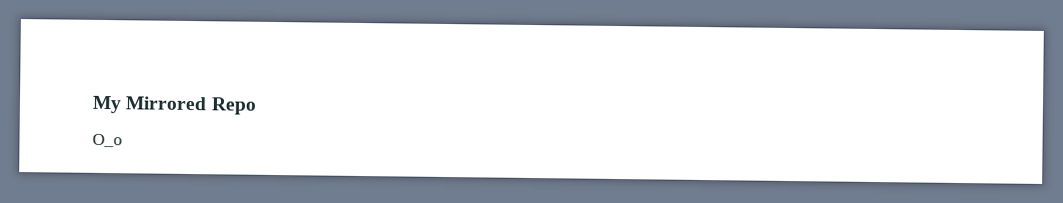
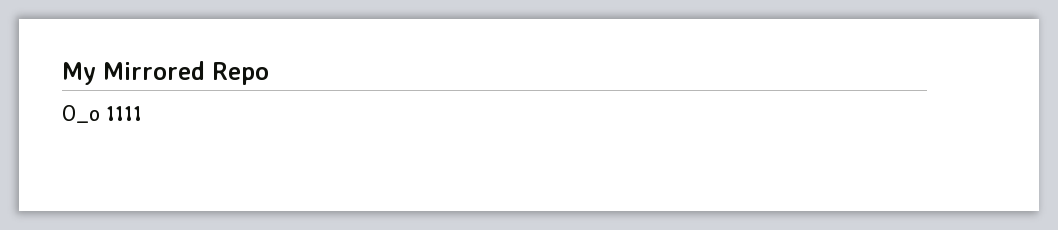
- O_o
+ O_o 1111

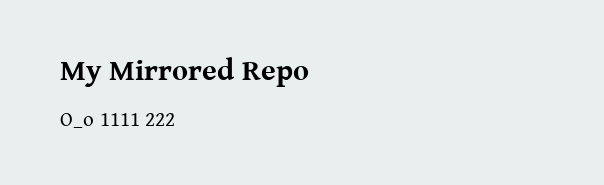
- O_o 1111
+ O_o 1111 222

